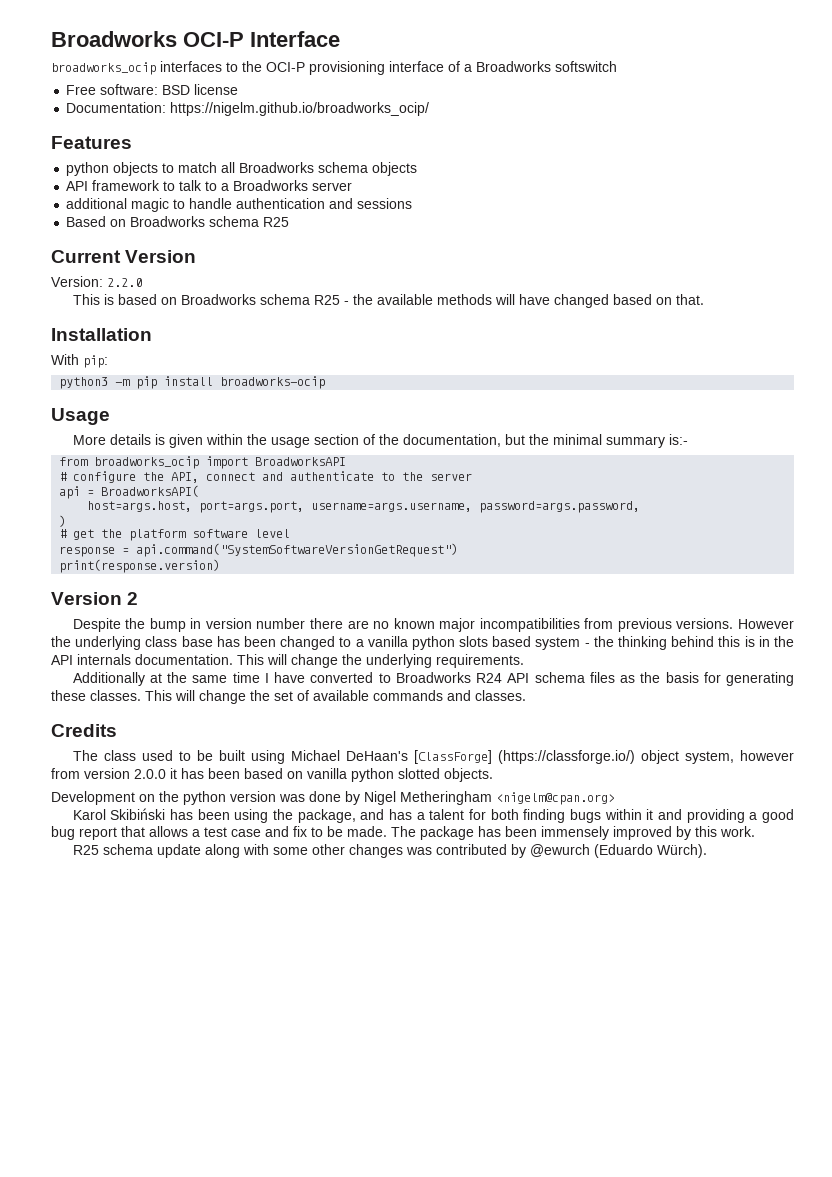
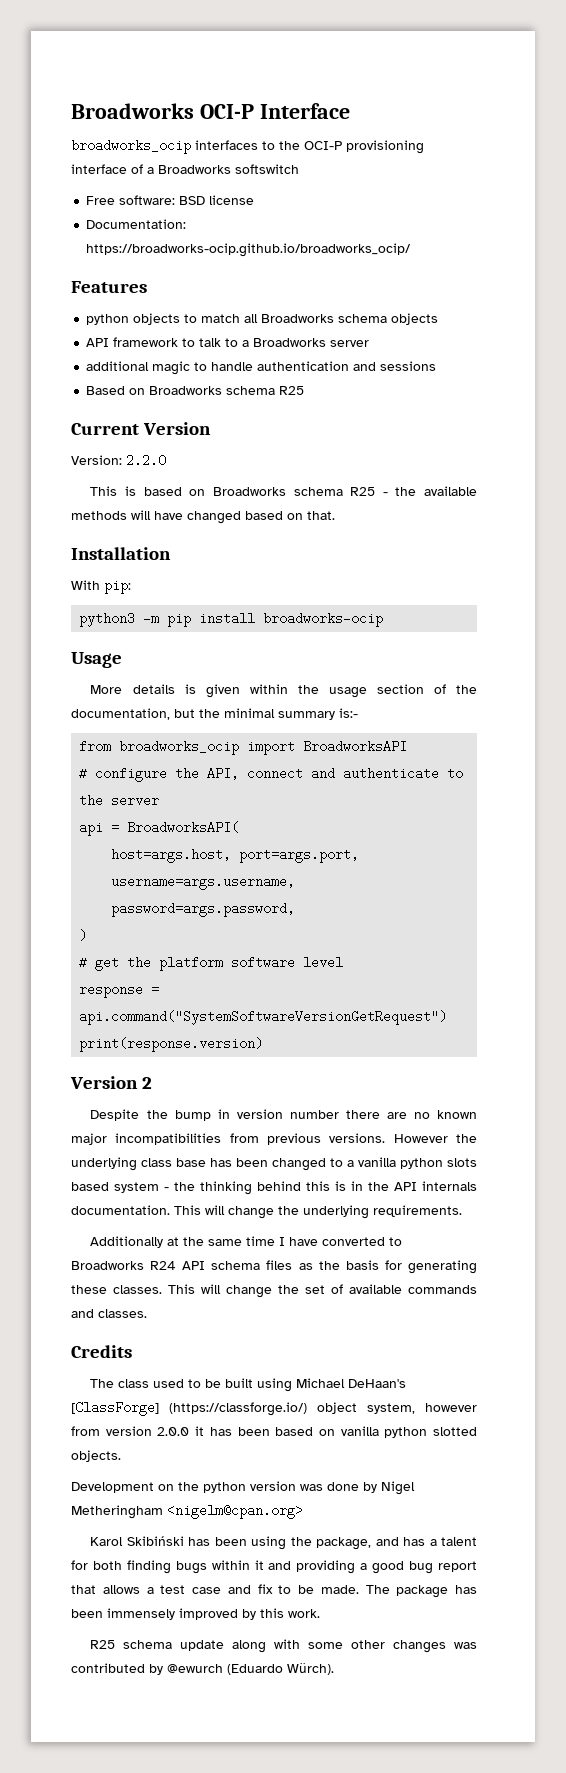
- Documentation: https://nigelm.github.io/broadworks_ocip/
+ Documentation: https://broadworks-ocip.github.io/broadworks_ocip/

